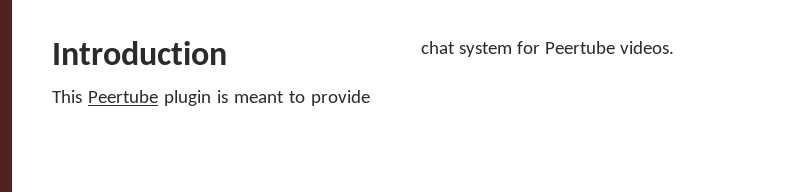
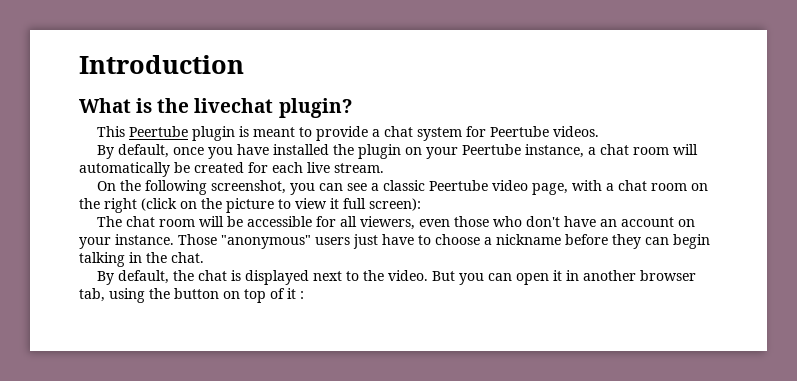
+ What is the livechat plugin?
- This Peertube plugin is meant to provide chat system for Peertube videos.
+ This Peertube plugin is meant to provide a chat system for Peertube videos.
+ By default, once you have installed the plugin on your Peertube instance, a chat room will automatically be created for each live stream.
+ On the following screenshot, you can see a classic Peertube video page, with a chat room on the right (click on the picture to view it full screen):
+ The chat room will be accessible for all viewers, even those who don't have an account on your instance. Those "anonymous" users just have to choose a nickname before they can begin talking in the chat.
+ By default, the chat is displayed next to the video. But you can open it in another browser tab, using the button on top of it :

